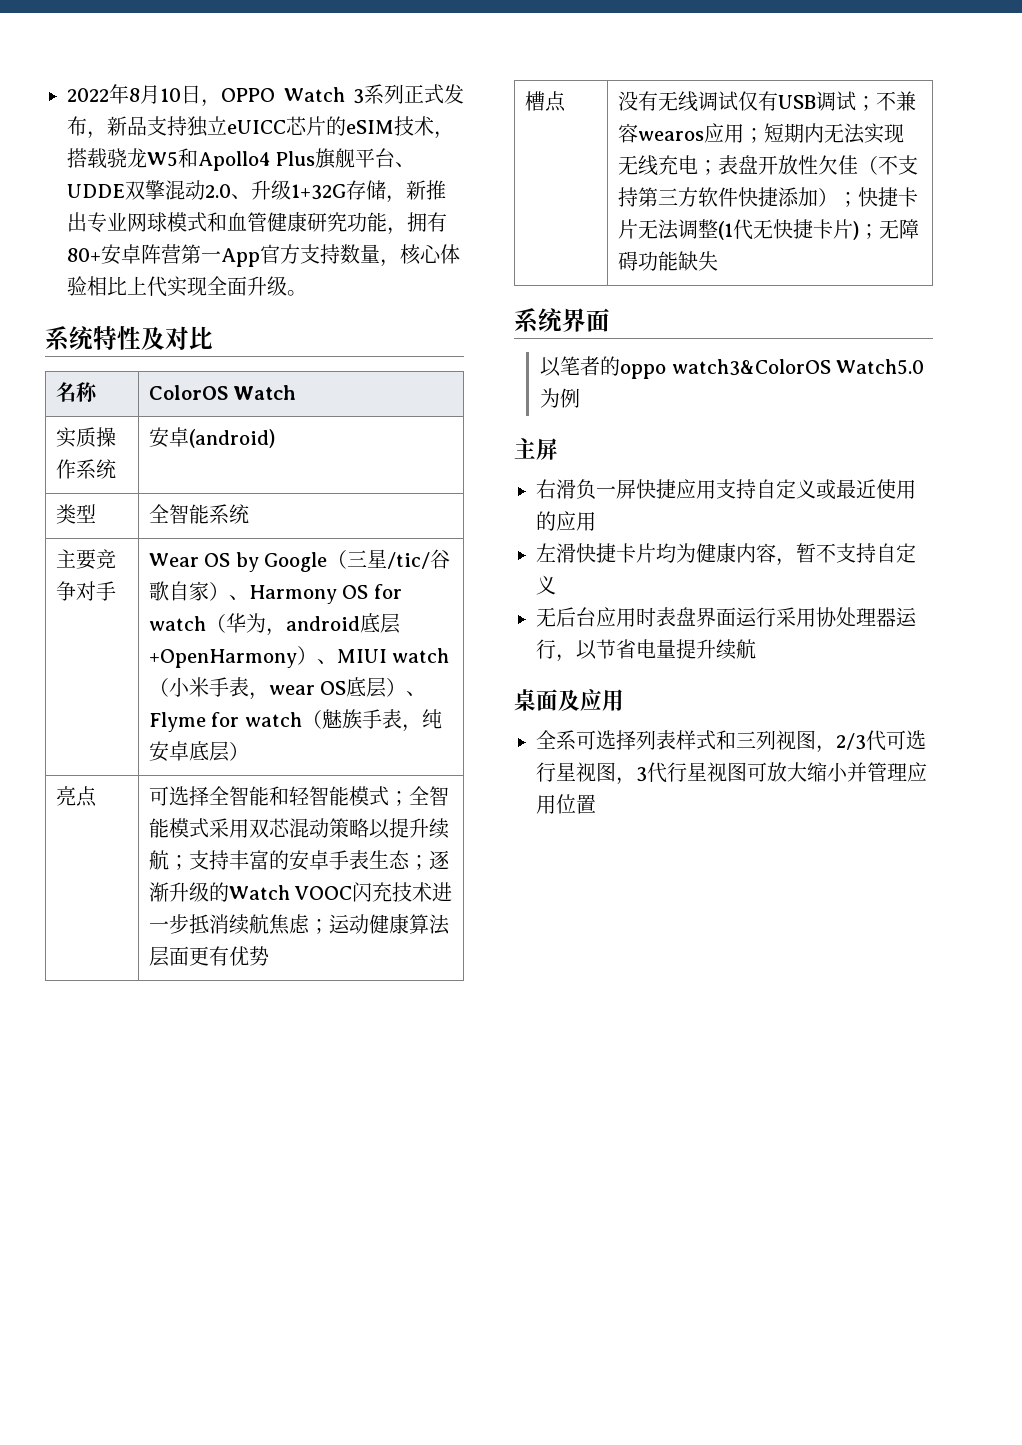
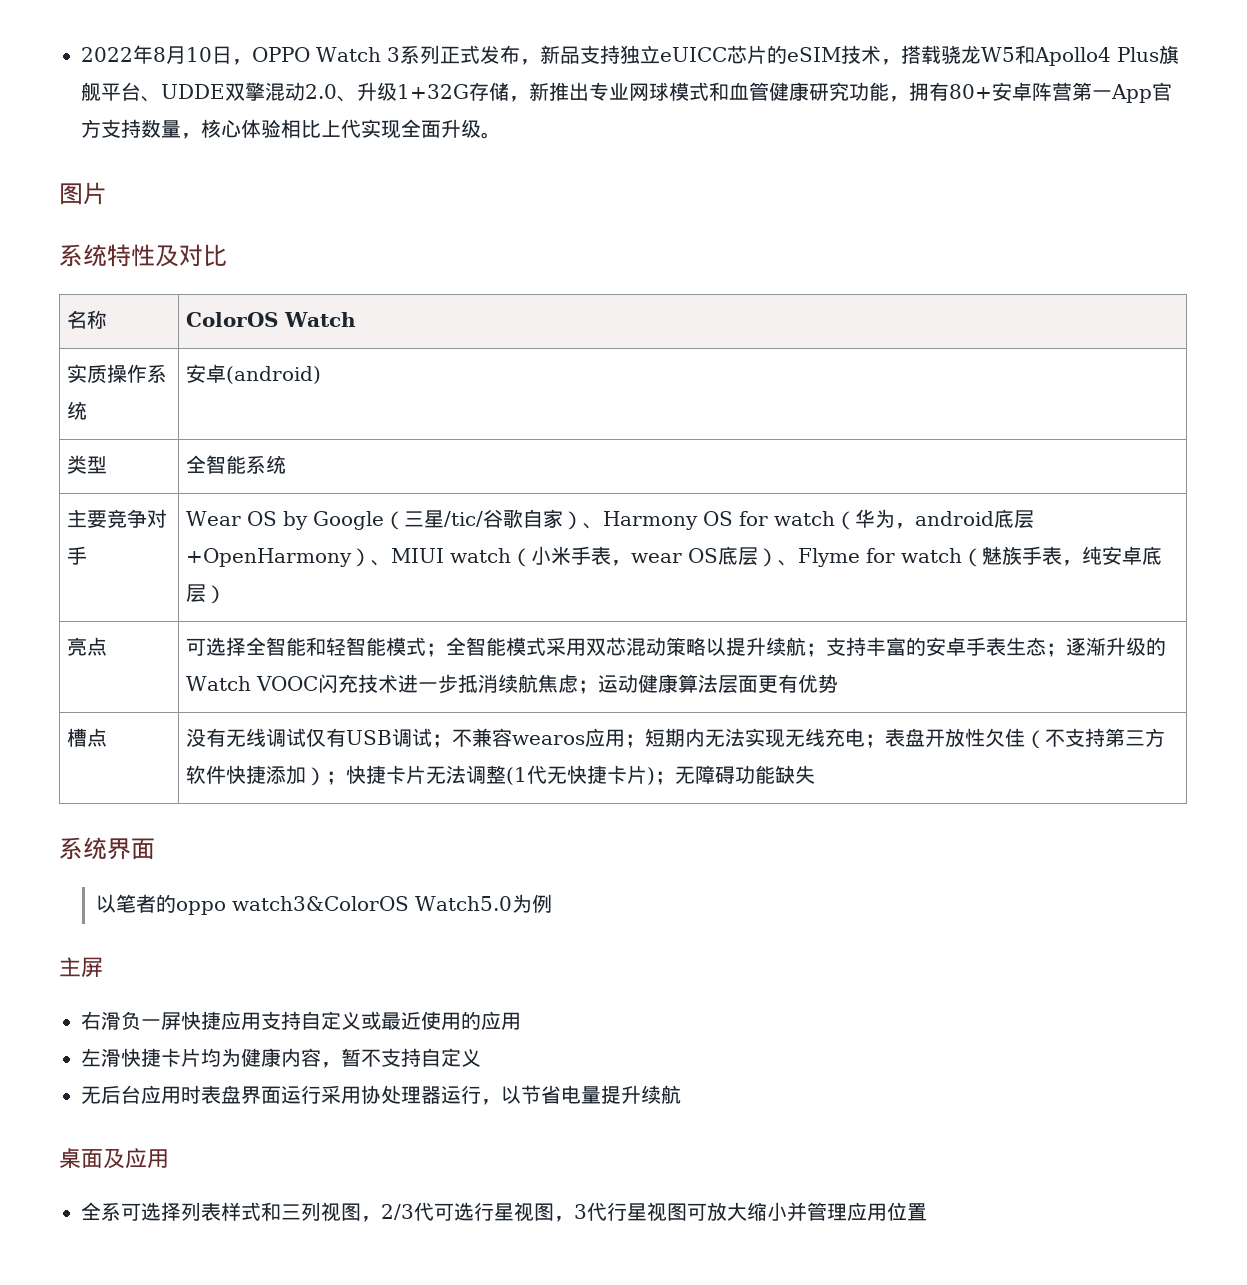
+ 图片

